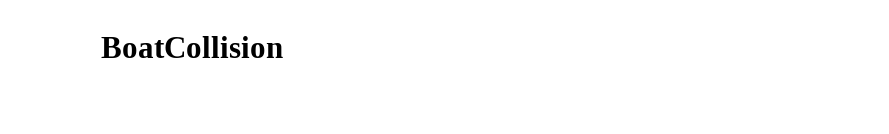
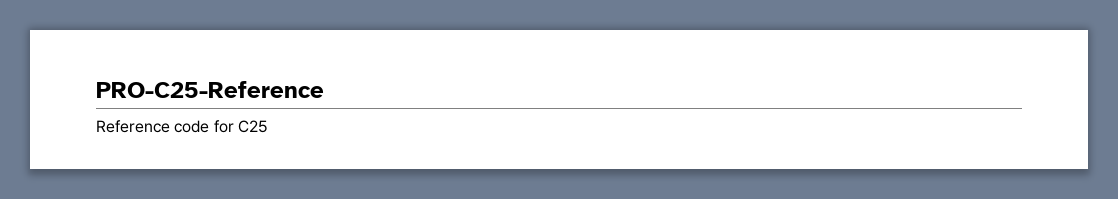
- BoatCollision
+ PRO-C25-Reference
+ Reference code for C25

